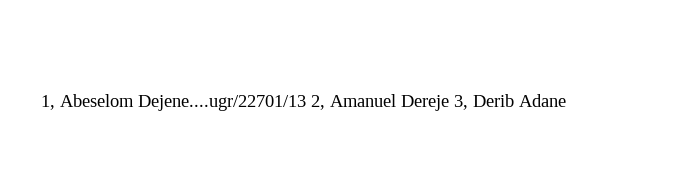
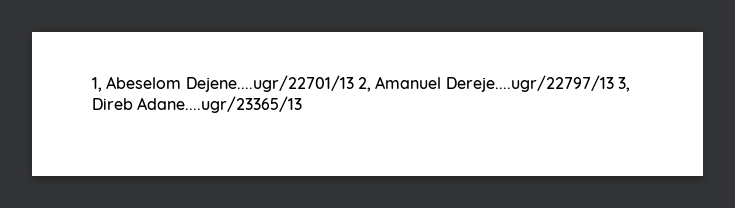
- 1, Abeselom Dejene....ugr/22701/13 2, Amanuel Dereje 3, Derib Adane
+ 1, Abeselom Dejene....ugr/22701/13 2, Amanuel Dereje....ugr/22797/13 3, Direb Adane....ugr/23365/13

